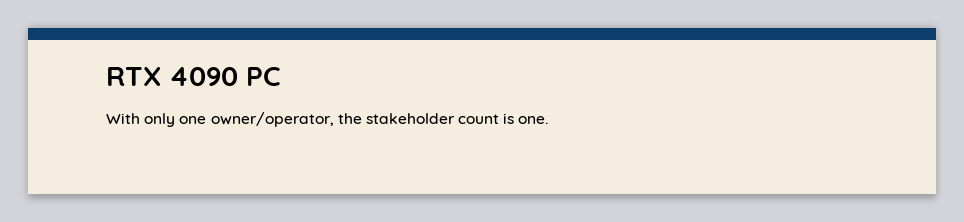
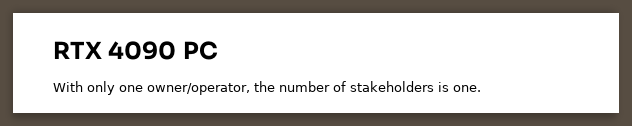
- With only one owner/operator, the stakeholder count is one.
+ With only one owner/operator, the number of stakeholders is one.

